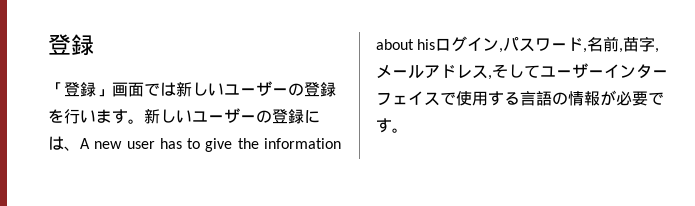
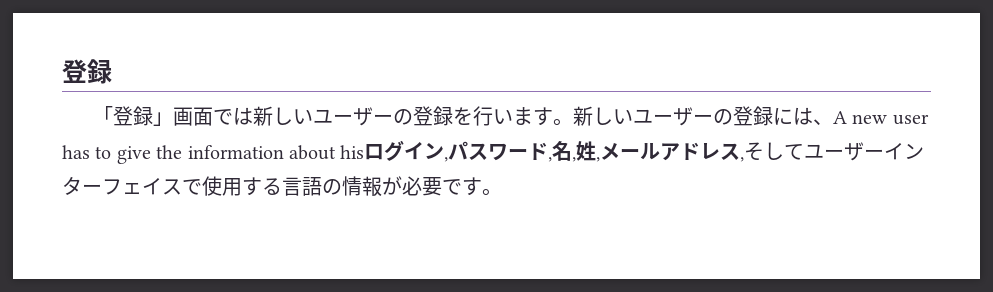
- 新しいユーザーの登録には、A new user has to give the information about hisログイン,パスワード,名前,苗字,メールアドレス,そしてユーザーインターフェイスで使用する言語の情報が必要です。
+ 新しいユーザーの登録には、A new user has to give the information about hisログイン,パスワード,名,姓,メールアドレス,そしてユーザーインターフェイスで使用する言語の情報が必要です。

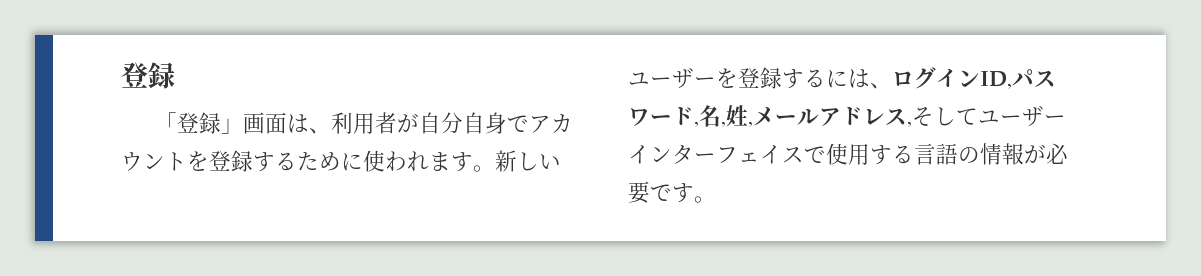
- 「登録」画面では新しいユーザーの登録を行います。
+ 「登録」画面は、利用者が自分自身でアカウントを登録するために使われます。
- 新しいユーザーの登録には、A new user has to give the information about hisログイン,パスワード,名,姓,メールアドレス,そしてユーザーインターフェイスで使用する言語の情報が必要です。
+ 新しいユーザーを登録するには、ログインID,パスワード,名,姓,メールアドレス,そしてユーザーインターフェイスで使用する言語の情報が必要です。

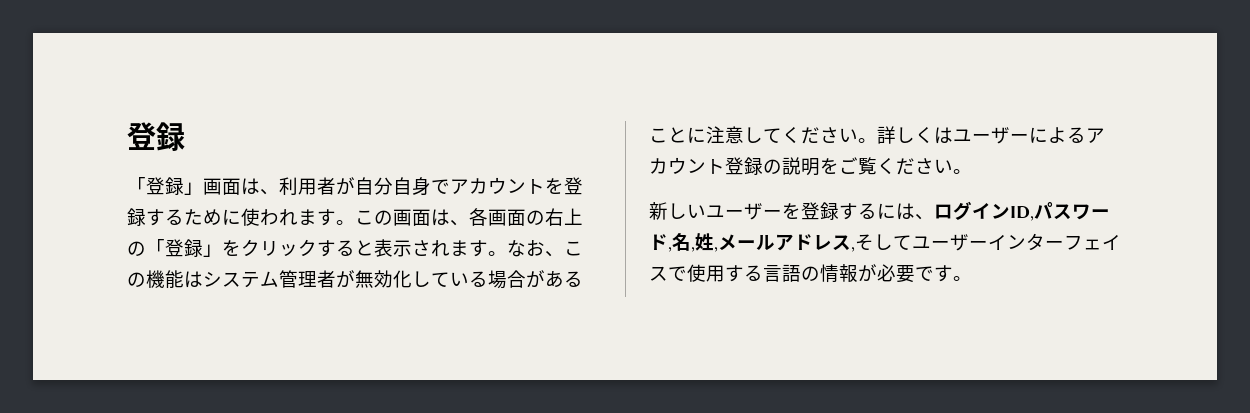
- 「登録」画面は、利用者が自分自身でアカウントを登録するために使われます。新しいユーザーを登録するには、ログインID,パスワード,名,姓,メールアドレス,そしてユーザーインターフェイスで使用する言語の情報が必要です。
+ 「登録」画面は、利用者が自分自身でアカウントを登録するために使われます。この画面は、各画面の右上の「登録」をクリックすると表示されます。なお、この機能はシステム管理者が無効化している場合があることに注意してください。詳しくはユーザーによるアカウント登録の説明をご覧ください。
+ 新しいユーザーを登録するには、ログインID,パスワード,名,姓,メールアドレス,そしてユーザーインターフェイスで使用する言語の情報が必要です。

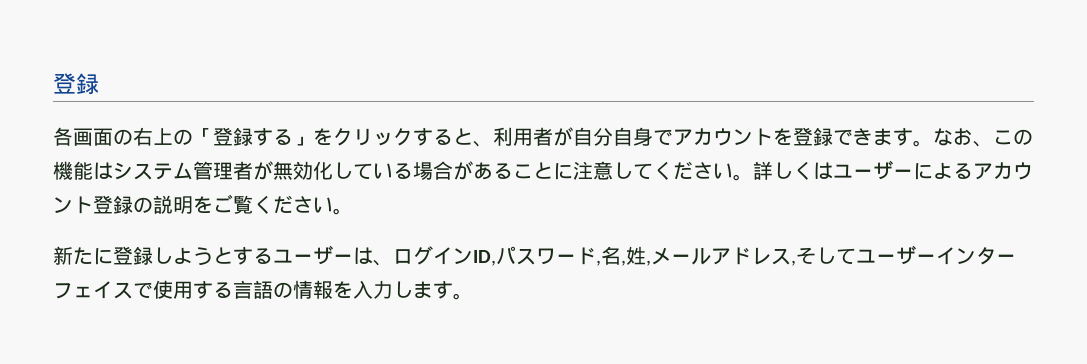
- 「登録」画面は、利用者が自分自身でアカウントを登録するために使われます。この画面は、各画面の右上の「登録」をクリックすると表示されます。
+ 各画面の右上の「登録する」をクリックすると、利用者が自分自身でアカウントを登録できます。
- 新しいユーザーを登録するには、ログインID,パスワード,名,姓,メールアドレス,そしてユーザーインターフェイスで使用する言語の情報が必要です。
+ 新たに登録しようとするユーザーは、ログインID,パスワード,名,姓,メールアドレス,そしてユーザーインターフェイスで使用する言語の情報を入力します。

